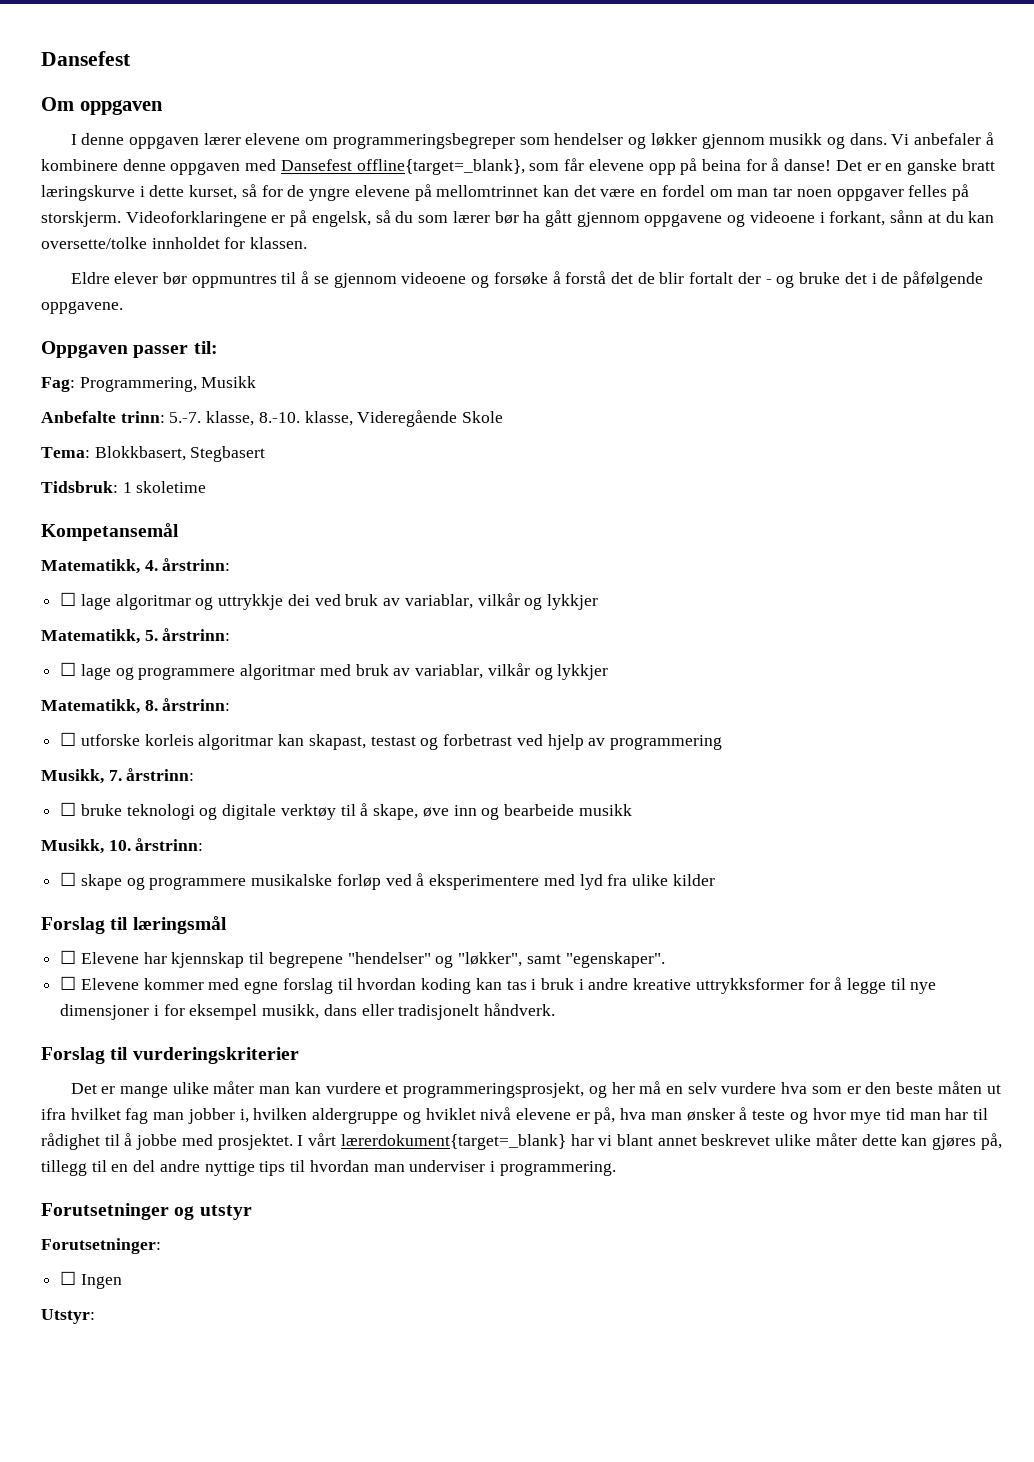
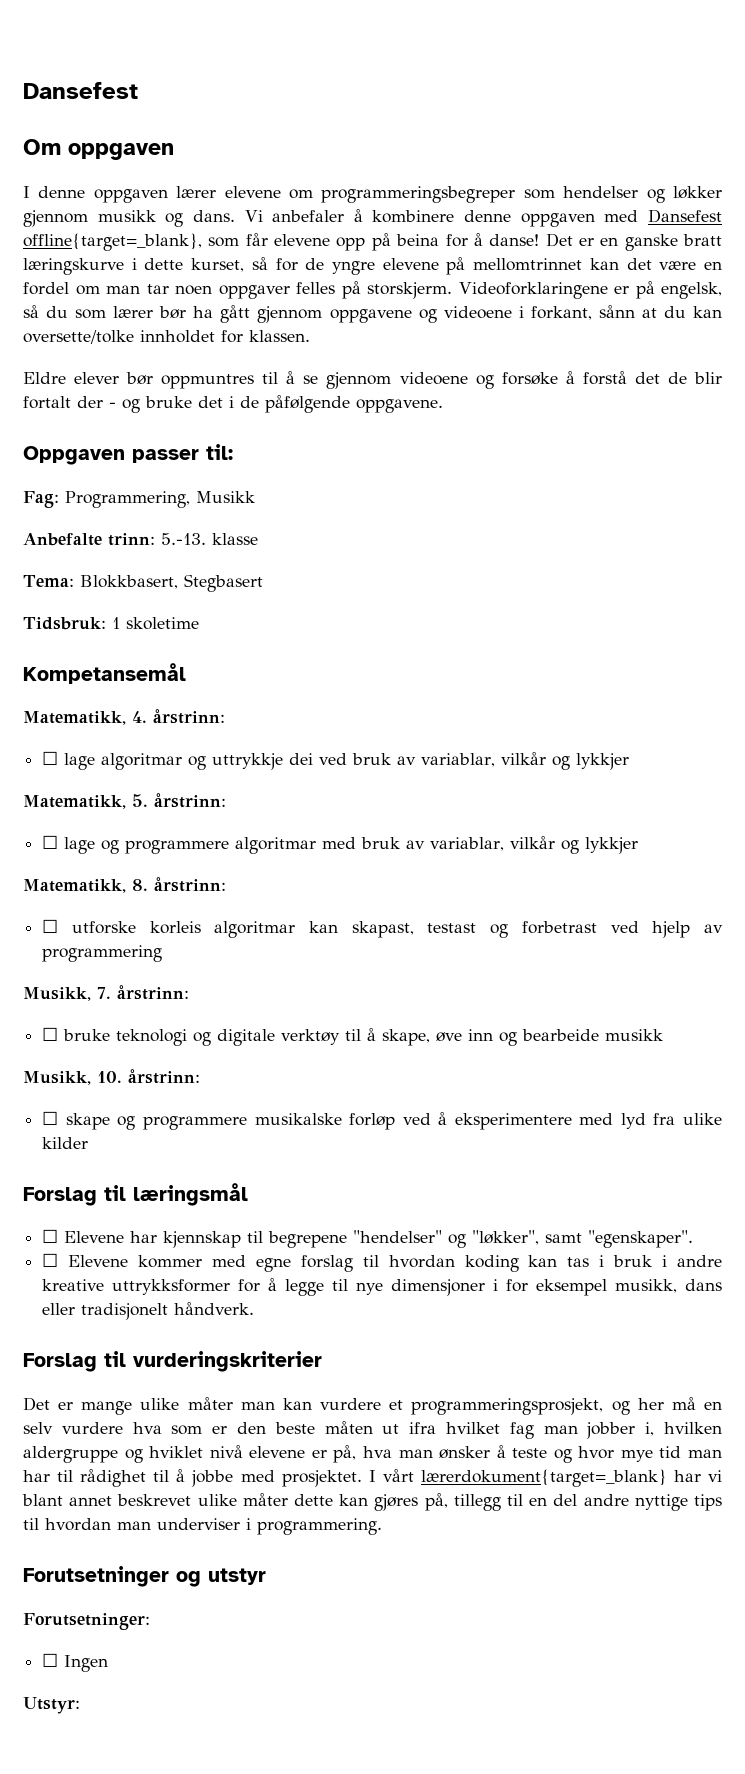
- Anbefalte trinn: 5.-7. klasse, 8.-10. klasse, Videregående Skole
+ Anbefalte trinn: 5.-13. klasse

